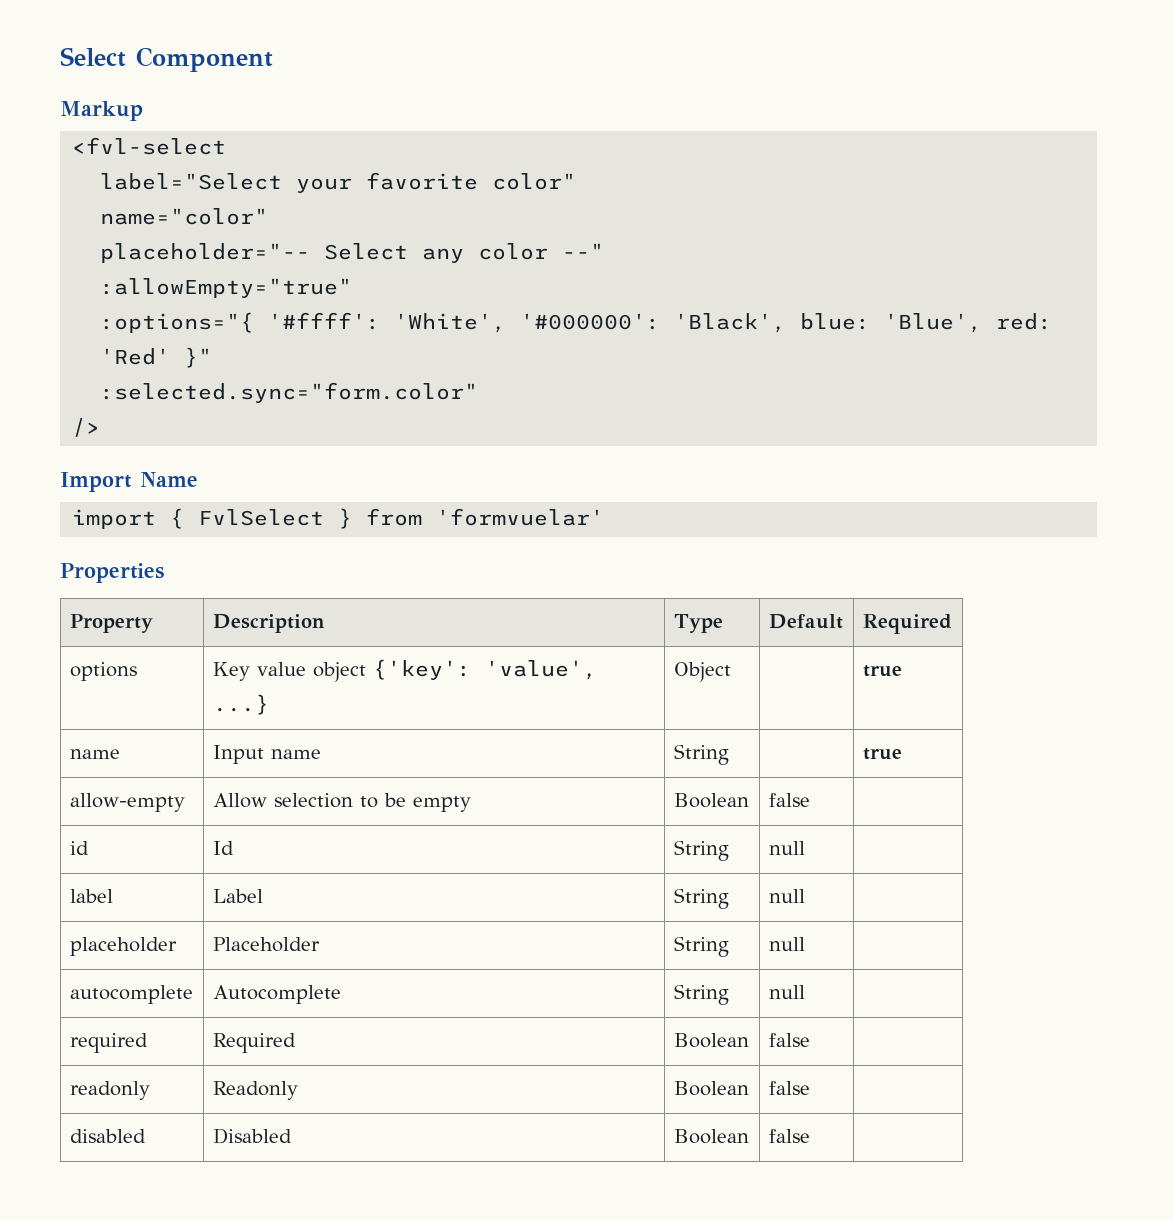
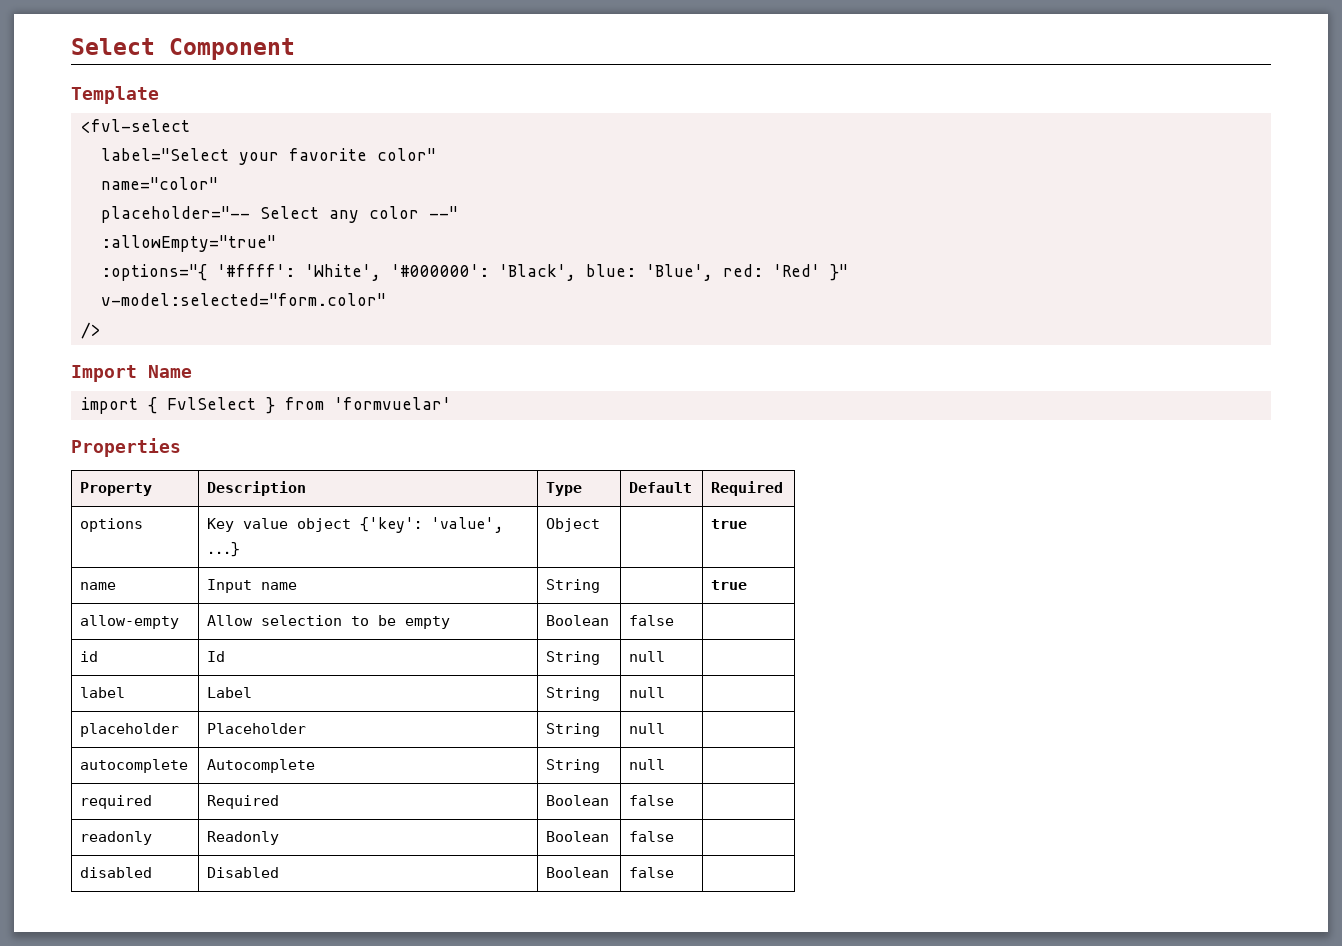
- Markup
+ Template
- :selected.sync="form.color"
+ v-model:selected="form.color"

